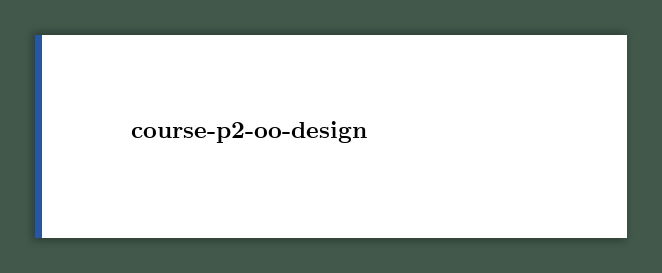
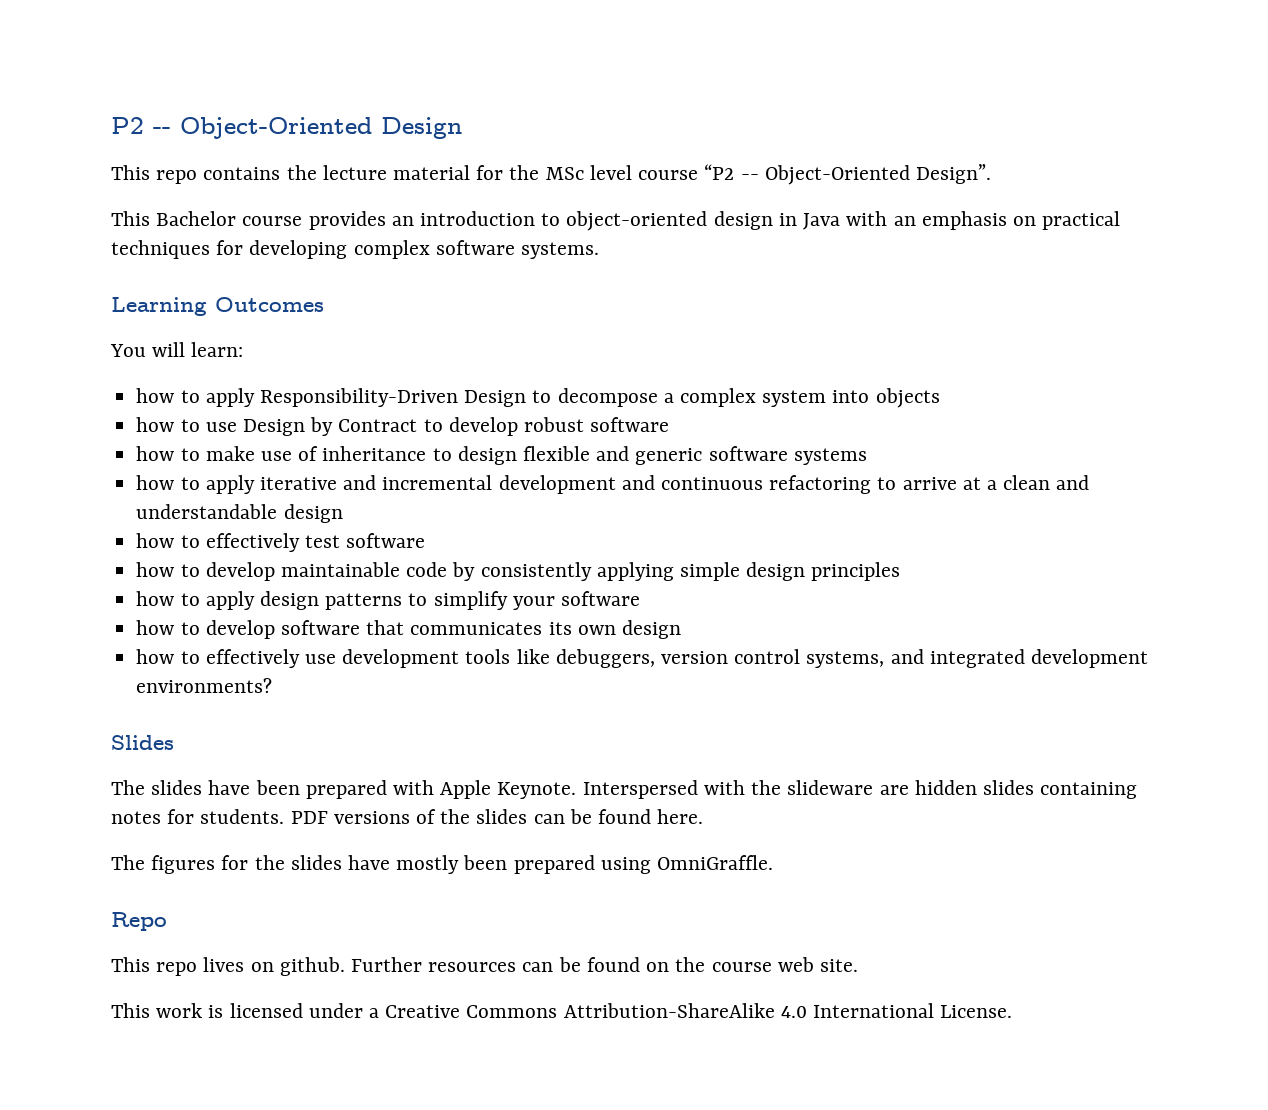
- course-p2-oo-design
+ P2 -- Object-Oriented Design
+ This repo contains the lecture material for the MSc level course “P2 -- Object-Oriented Design”.
+ This Bachelor course provides an introduction to object-oriented design in Java with an emphasis on practical techniques for developing complex software systems.
+ Learning Outcomes
+ You will learn:
+ how to apply Responsibility-Driven Design to decompose a complex system into objects
+ how to use Design by Contract to develop robust software
+ how to make use of inheritance to design flexible and generic software systems
+ how to apply iterative and incremental development and continuous refactoring to arrive at a clean and understandable design
+ how to effectively test software
+ how to develop maintainable code by consistently applying simple design principles
+ how to apply design patterns to simplify your software
+ how to develop software that communicates its own design
+ how to effectively use development tools like debuggers, version control systems, and integrated development environments?
+ Slides
+ The slides have been prepared with Apple Keynote. Interspersed with the slideware are hidden slides containing notes for students. PDF versions of the slides can be found here.
+ The figures for the slides have mostly been prepared using OmniGraffle.
+ Repo
+ This repo lives on github. Further resources can be found on the course web site.
+ This work is licensed under a Creative Commons Attribution-ShareAlike 4.0 International License.

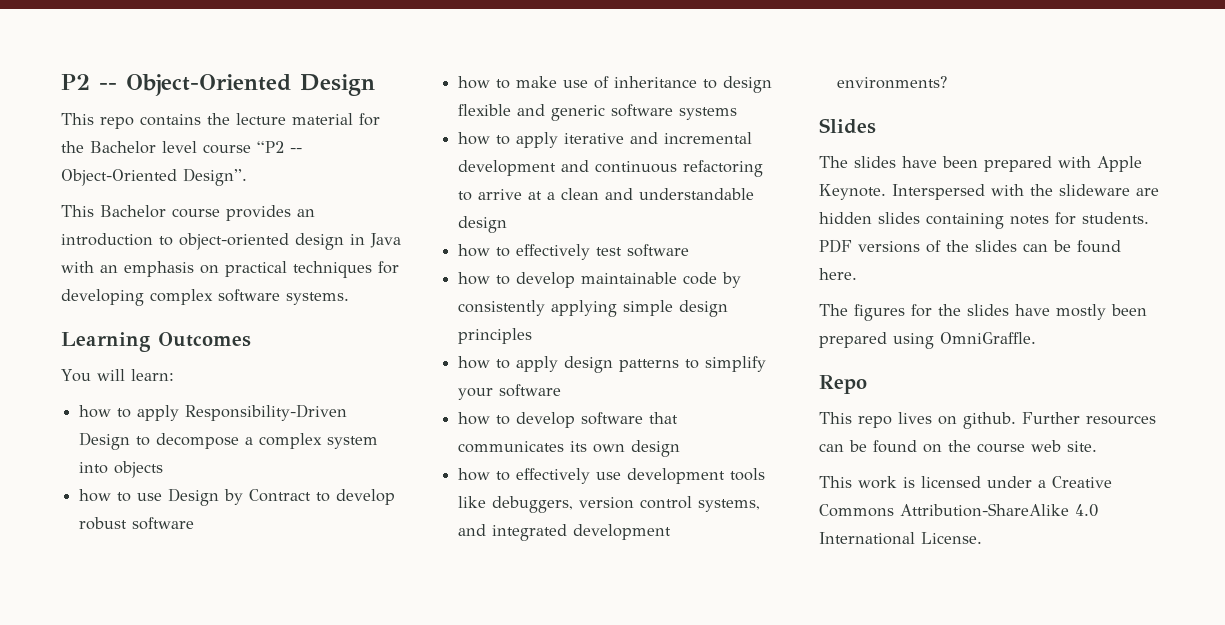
- This repo contains the lecture material for the MSc level course “P2 -- Object-Oriented Design”.
+ This repo contains the lecture material for the Bachelor level course “P2 -- Object-Oriented Design”.

